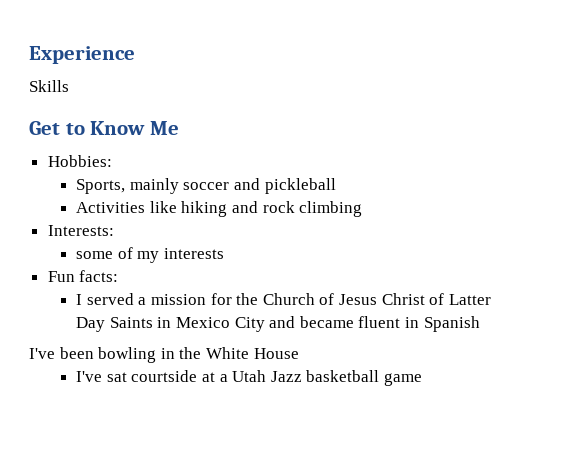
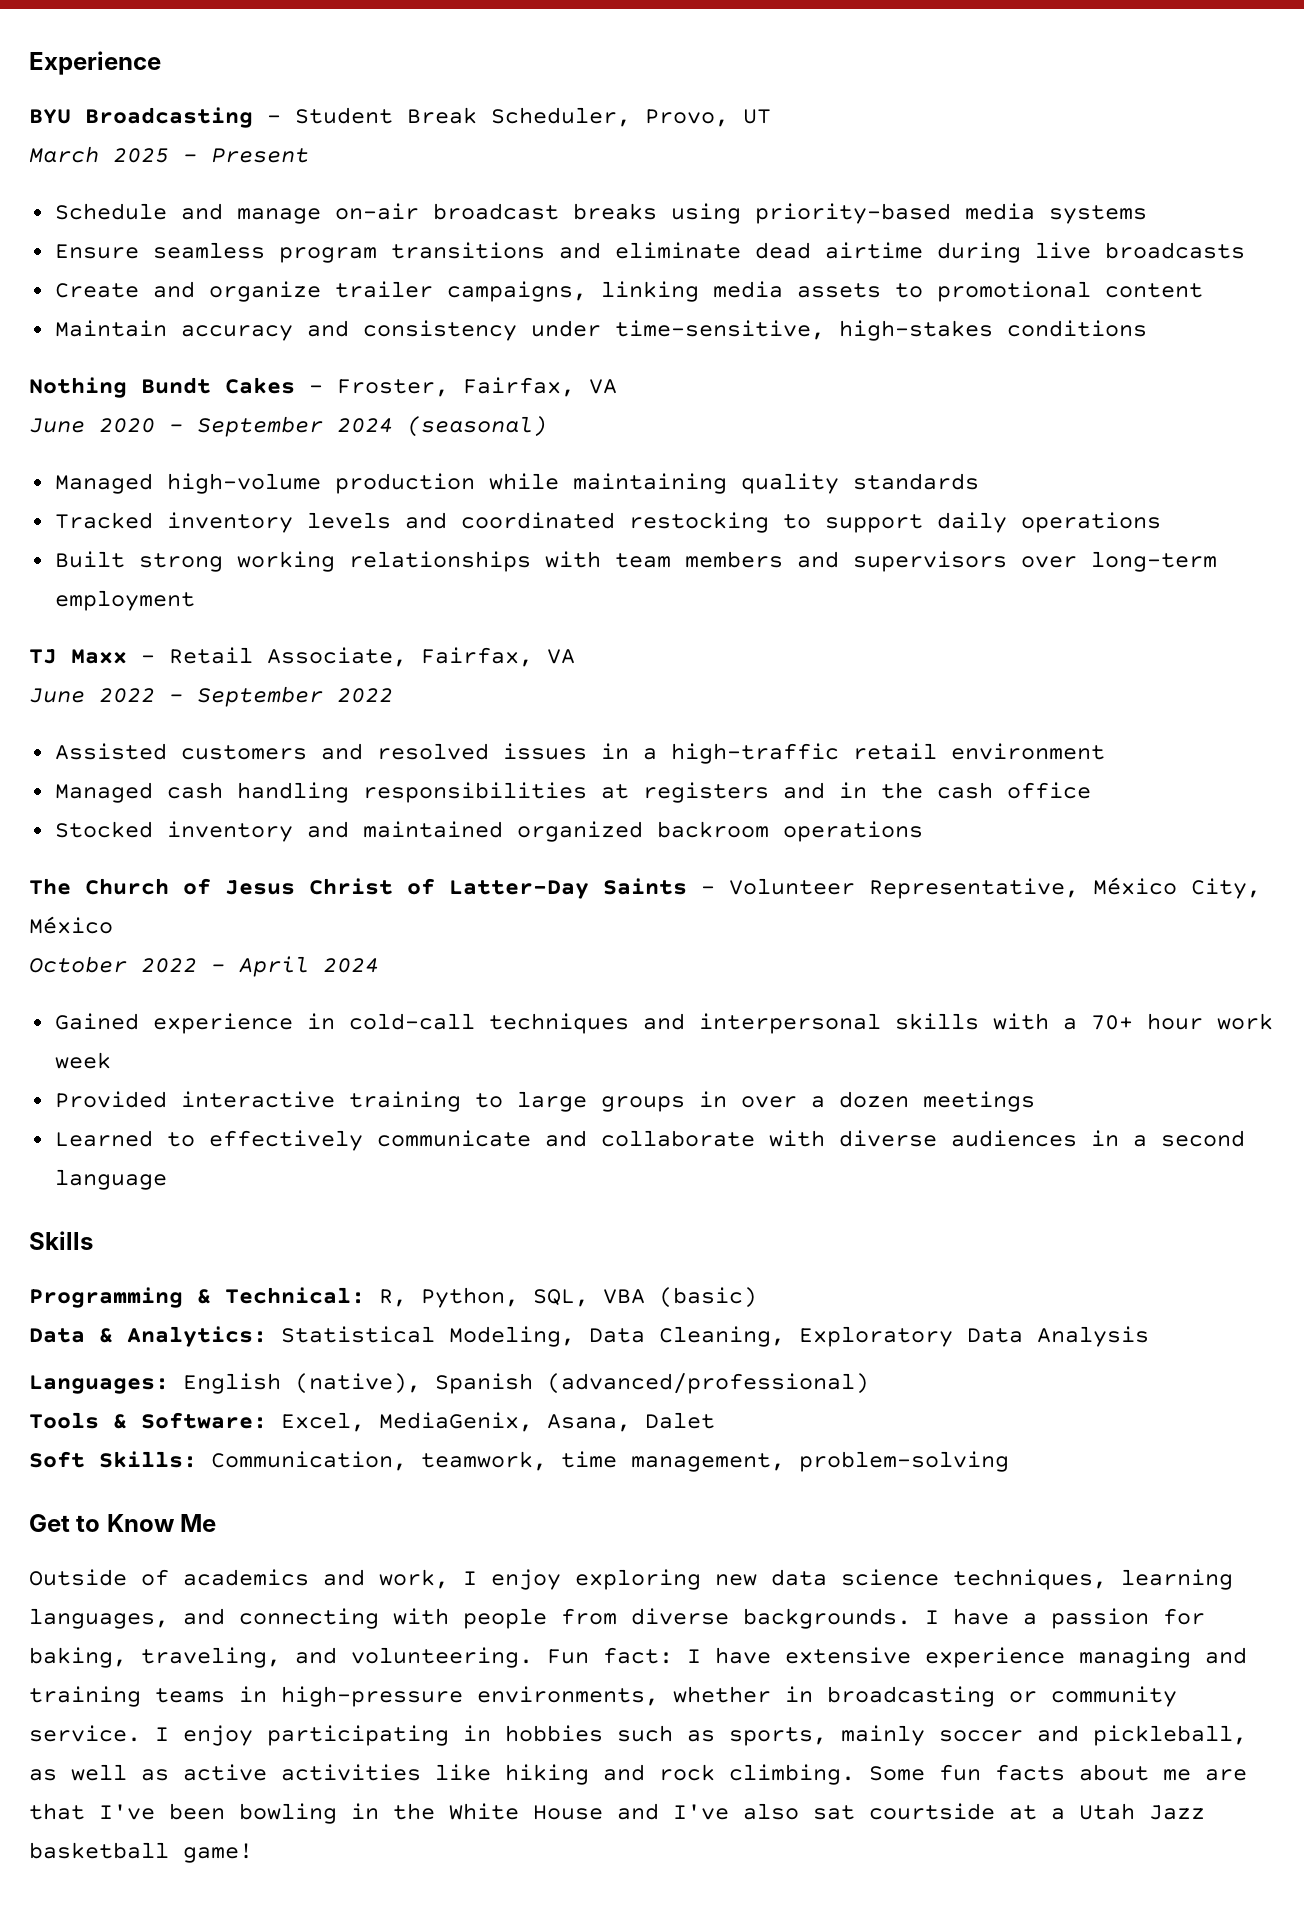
+ BYU Broadcasting – Student Break Scheduler, Provo, UT
+ March 2025 – Present
+ Schedule and manage on-air broadcast breaks using priority-based media systems
+ Ensure seamless program transitions and eliminate dead airtime during live broadcasts
+ Create and organize trailer campaigns, linking media assets to promotional content
+ Maintain accuracy and consistency under time-sensitive, high-stakes conditions
+ Nothing Bundt Cakes – Froster, Fairfax, VA
+ June 2020 – September 2024 (seasonal)
+ Managed high-volume production while maintaining quality standards
+ Tracked inventory levels and coordinated restocking to support daily operations
+ Built strong working relationships with team members and supervisors over long-term employment
+ TJ Maxx – Retail Associate, Fairfax, VA
+ June 2022 – September 2022
+ Assisted customers and resolved issues in a high-traffic retail environment
+ Managed cash handling responsibilities at registers and in the cash office
+ Stocked inventory and maintained organized backroom operations
+ The Church of Jesus Christ of Latter-Day Saints – Volunteer Representative, México City, México
+ October 2022 – April 2024
+ Gained experience in cold-call techniques and interpersonal skills with a 70+ hour work week
+ Provided interactive training to large groups in over a dozen meetings
+ Learned to effectively communicate and collaborate with diverse audiences in a second language
  Skills
+ Programming & Technical: R, Python, SQL, VBA (basic)
+ Data & Analytics: Statistical Modeling, Data Cleaning, Exploratory Data Analysis
+ Languages: English (native), Spanish (advanced/professional)
+ Tools & Software: Excel, MediaGenix, Asana, Dalet
+ Soft Skills: Communication, teamwork, time management, problem-solving
  Get to Know Me
- Hobbies:
- Sports, mainly soccer and pickleball
- Activities like hiking and rock climbing
- Interests:
- some of my interests
- Fun facts:
- I served a mission for the Church of Jesus Christ of Latter Day Saints in Mexico City and became fluent in Spanish
- I've been bowling in the White House
- I've sat courtside at a Utah Jazz basketball game
+ Outside of academics and work, I enjoy exploring new data science techniques, learning languages, and connecting with people from diverse backgrounds. I have a passion for baking, traveling, and volunteering. Fun fact: I have extensive experience managing and training teams in high-pressure environments, whether in broadcasting or community service. I enjoy participating in hobbies such as sports, mainly soccer and pickleball, as well as active activities like hiking and rock climbing. Some fun facts about me are that I've been bowling in the White House and I've also sat courtside at a Utah Jazz basketball game!

